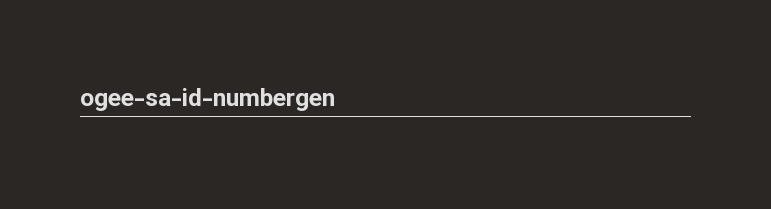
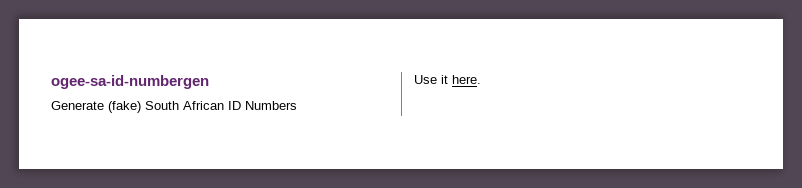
+ Generate (fake) South African ID Numbers
+ Use it here.

